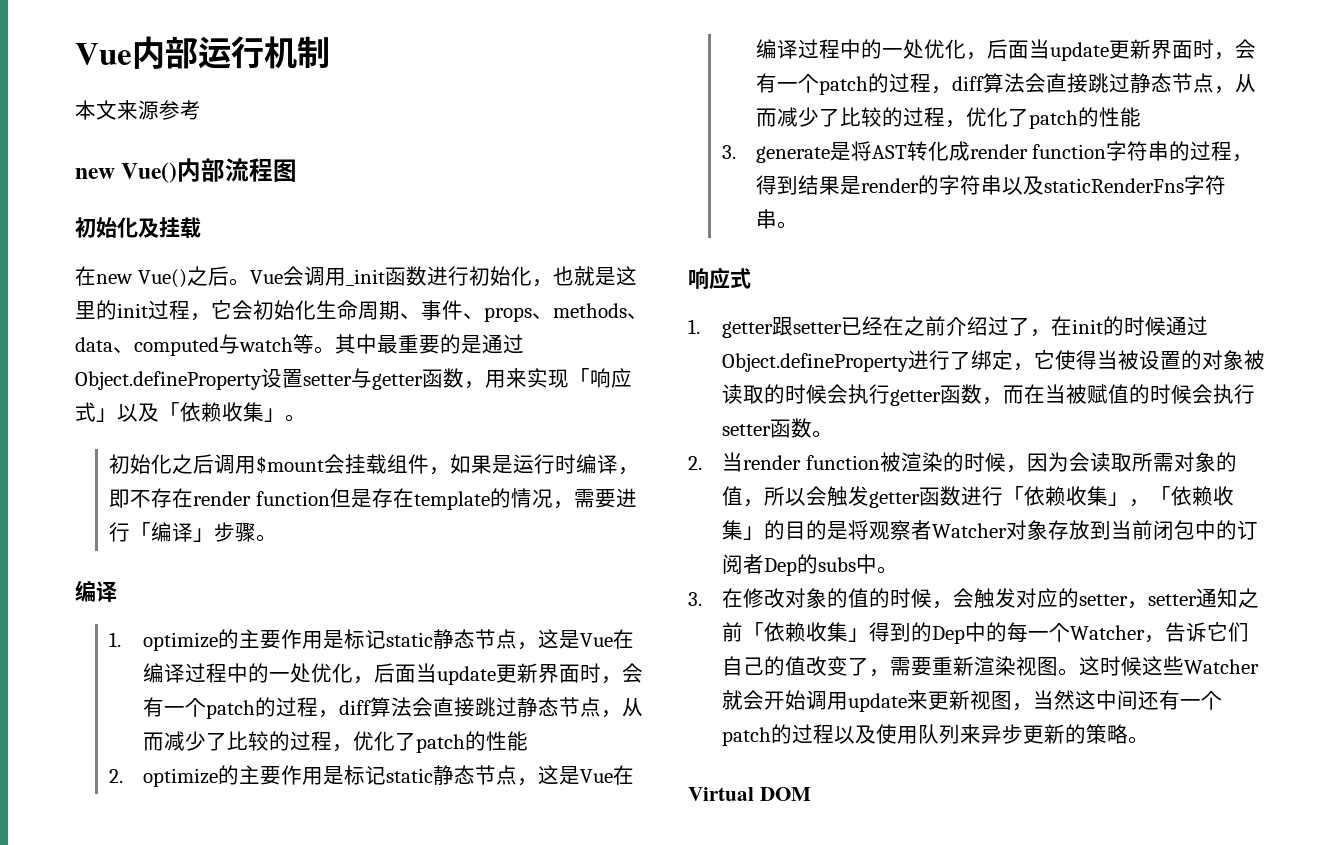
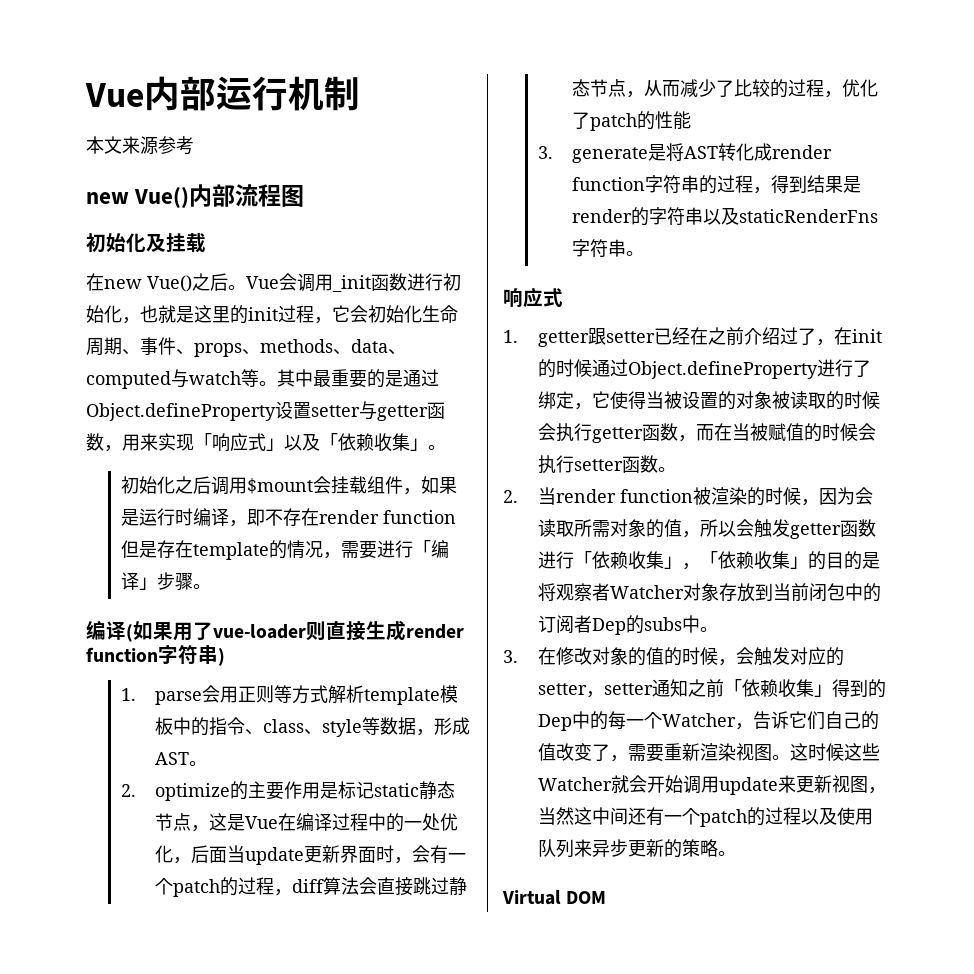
  初始化之后调用$mount会挂载组件，如果是运行时编译，即不存在render function但是存在template的情况，需要进行「编译」步骤。
- 编译
- 1. optimize的主要作用是标记static静态节点，这是Vue在编译过程中的一处优化，后面当update更新界面时，会有一个patch的过程，diff算法会直接跳过静态节点，从而减少了比较的过程，优化了patch的性能
+ 编译(如果用了vue-loader则直接生成render function字符串)
+ 1. parse会用正则等方式解析template模板中的指令、class、style等数据，形成AST。

